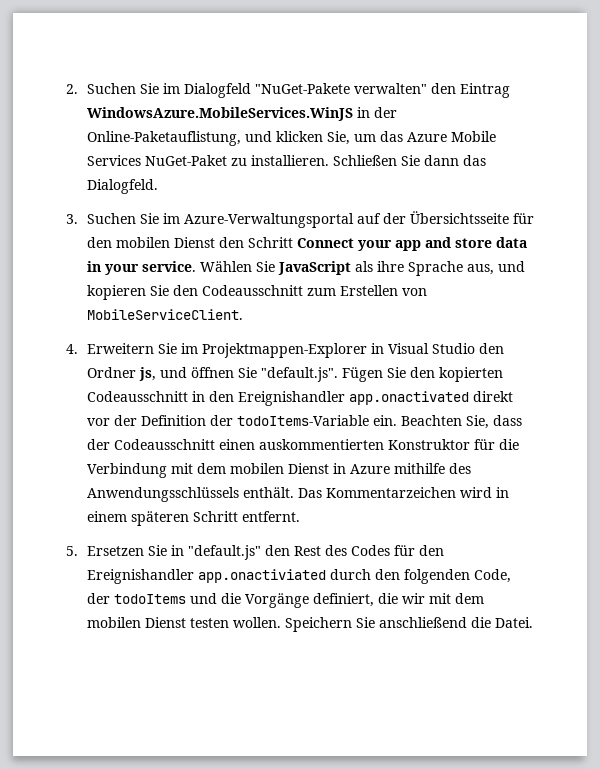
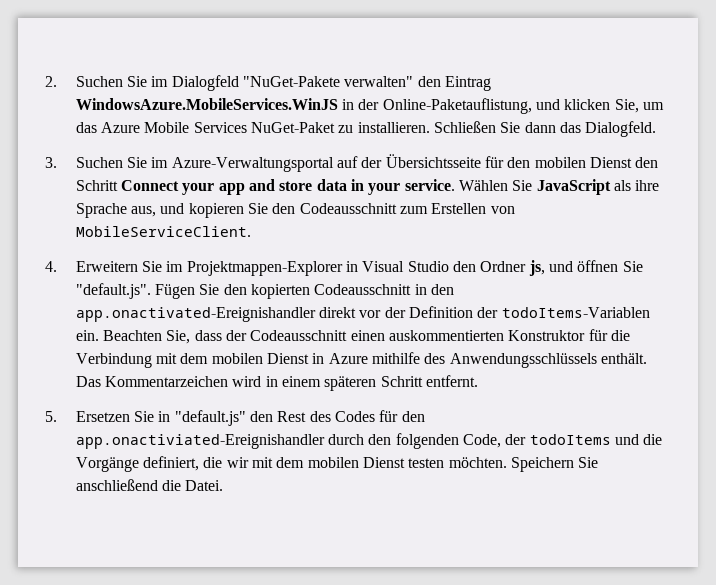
- 4. Erweitern Sie im Projektmappen-Explorer in Visual Studio den Ordner js, und öffnen Sie "default.js". Fügen Sie den kopierten Codeausschnitt in den Ereignishandler app.onactivated direkt vor der Definition der todoItems-Variable ein.
+ 4. Erweitern Sie im Projektmappen-Explorer in Visual Studio den Ordner js, und öffnen Sie "default.js". Fügen Sie den kopierten Codeausschnitt in den app.onactivated-Ereignishandler direkt vor der Definition der todoItems-Variablen ein.
- 5. Ersetzen Sie in "default.js" den Rest des Codes für den Ereignishandler app.onactiviated durch den folgenden Code, der todoItems und die Vorgänge definiert, die wir mit dem mobilen Dienst testen wollen.
+ 5. Ersetzen Sie in "default.js" den Rest des Codes für den app.onactiviated-Ereignishandler durch den folgenden Code, der todoItems und die Vorgänge definiert, die wir mit dem mobilen Dienst testen möchten.

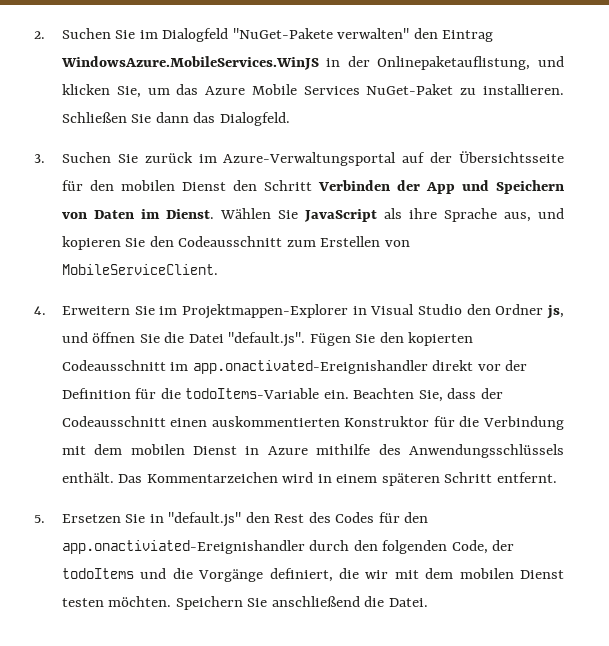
- 2. Suchen Sie im Dialogfeld "NuGet-Pakete verwalten" den Eintrag WindowsAzure.MobileServices.WinJS in der Online-Paketauflistung, und klicken Sie, um das Azure Mobile Services NuGet-Paket zu installieren.
+ 2. Suchen Sie im Dialogfeld "NuGet-Pakete verwalten" den Eintrag WindowsAzure.MobileServices.WinJS in der Onlinepaketauflistung, und klicken Sie, um das Azure Mobile Services NuGet-Paket zu installieren.
- 3. Suchen Sie im Azure-Verwaltungsportal auf der Übersichtsseite für den mobilen Dienst den Schritt Connect your app and store data in your service.
+ 3. Suchen Sie zurück im Azure-Verwaltungsportal auf der Übersichtsseite für den mobilen Dienst den Schritt Verbinden der App und Speichern von Daten im Dienst.
- 4. Erweitern Sie im Projektmappen-Explorer in Visual Studio den Ordner js, und öffnen Sie "default.js". Fügen Sie den kopierten Codeausschnitt in den app.onactivated-Ereignishandler direkt vor der Definition der todoItems-Variablen ein.
+ 4. Erweitern Sie im Projektmappen-Explorer in Visual Studio den Ordner js, und öffnen Sie die Datei "default.js". Fügen Sie den kopierten Codeausschnitt im app.onactivated-Ereignishandler direkt vor der Definition für die todoItems-Variable ein.

